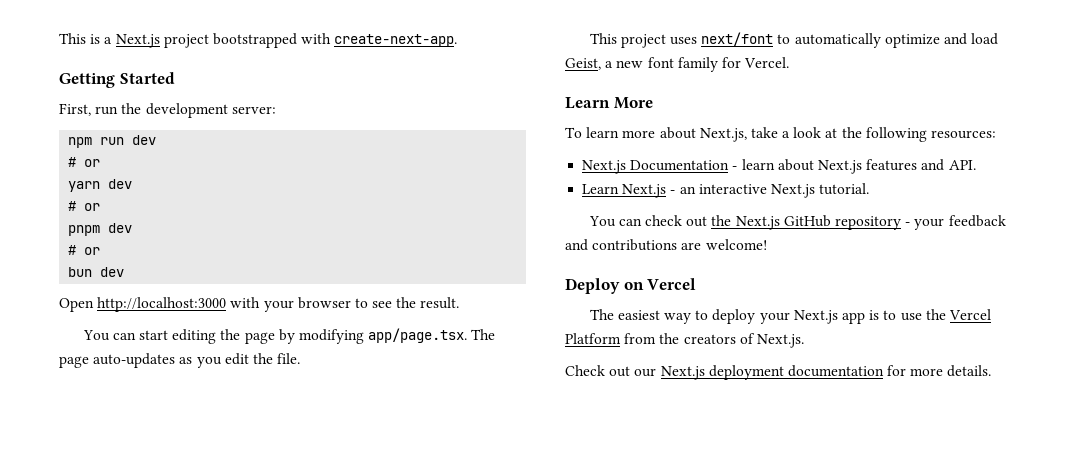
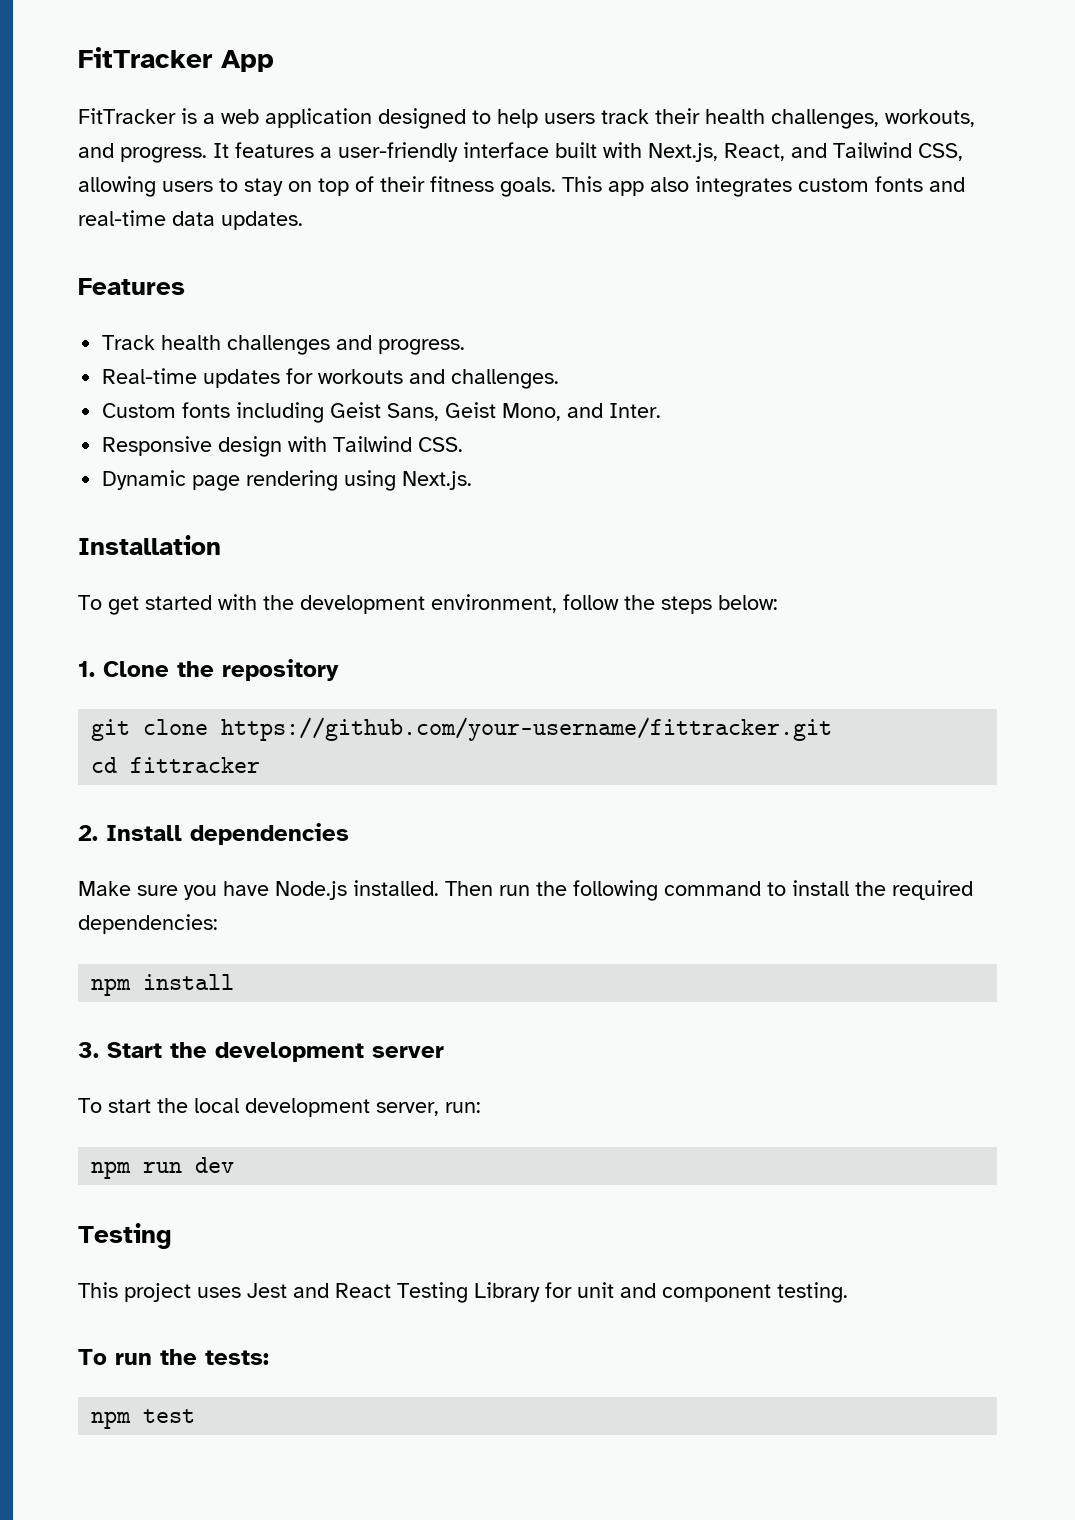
- This is a Next.js project bootstrapped with create-next-app.
- Getting Started
- First, run the development server:
+ FitTracker App
+ FitTracker is a web application designed to help users track their health challenges, workouts, and progress. It features a user-friendly interface built with Next.js, React, and Tailwind CSS, allowing users to stay on top of their fitness goals. This app also integrates custom fonts and real-time data updates.
+ Features
+ Track health challenges and progress.
+ Real-time updates for workouts and challenges.
+ Custom fonts including Geist Sans, Geist Mono, and Inter.
+ Responsive design with Tailwind CSS.
+ Dynamic page rendering using Next.js.
+ Installation
+ To get started with the development environment, follow the steps below:
+ 1. Clone the repository
+ git clone https://github.com/your-username/fittracker.git
+ cd fittracker
+ 2. Install dependencies
+ Make sure you have Node.js installed. Then run the following command to install the required dependencies:
+ npm install
+ 3. Start the development server
+ To start the local development server, run:
  npm run dev
- # or
- yarn dev
- # or
- pnpm dev
- # or
- bun dev
- Open http://localhost:3000 with your browser to see the result.
- You can start editing the page by modifying app/page.tsx. The page auto-updates as you edit the file.
- This project uses next/font to automatically optimize and load Geist, a new font family for Vercel.
- Learn More
- To learn more about Next.js, take a look at the following resources:
- Next.js Documentation - learn about Next.js features and API.
- Learn Next.js - an interactive Next.js tutorial.
- You can check out the Next.js GitHub repository - your feedback and contributions are welcome!
- Deploy on Vercel
- The easiest way to deploy your Next.js app is to use the Vercel Platform from the creators of Next.js.
- Check out our Next.js deployment documentation for more details.
+ Testing
+ This project uses Jest and React Testing Library for unit and component testing.
+ To run the tests:
+ npm test

